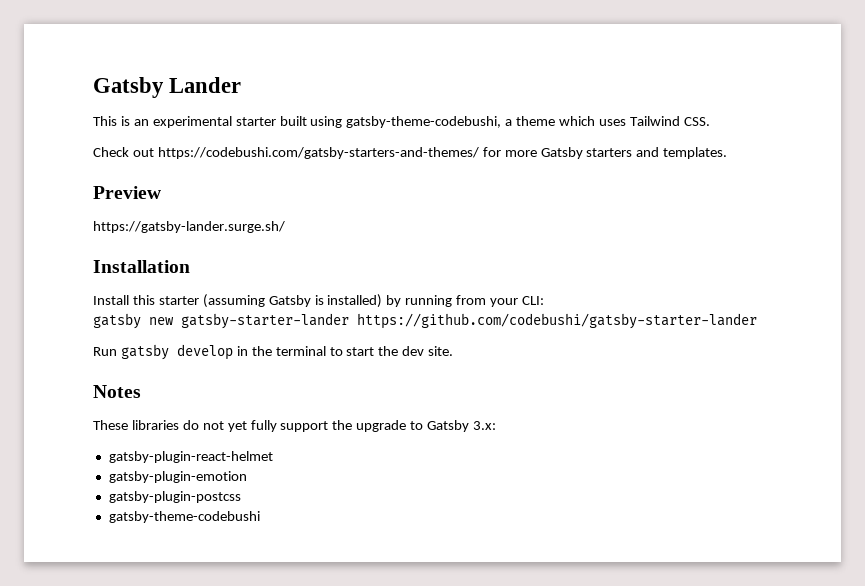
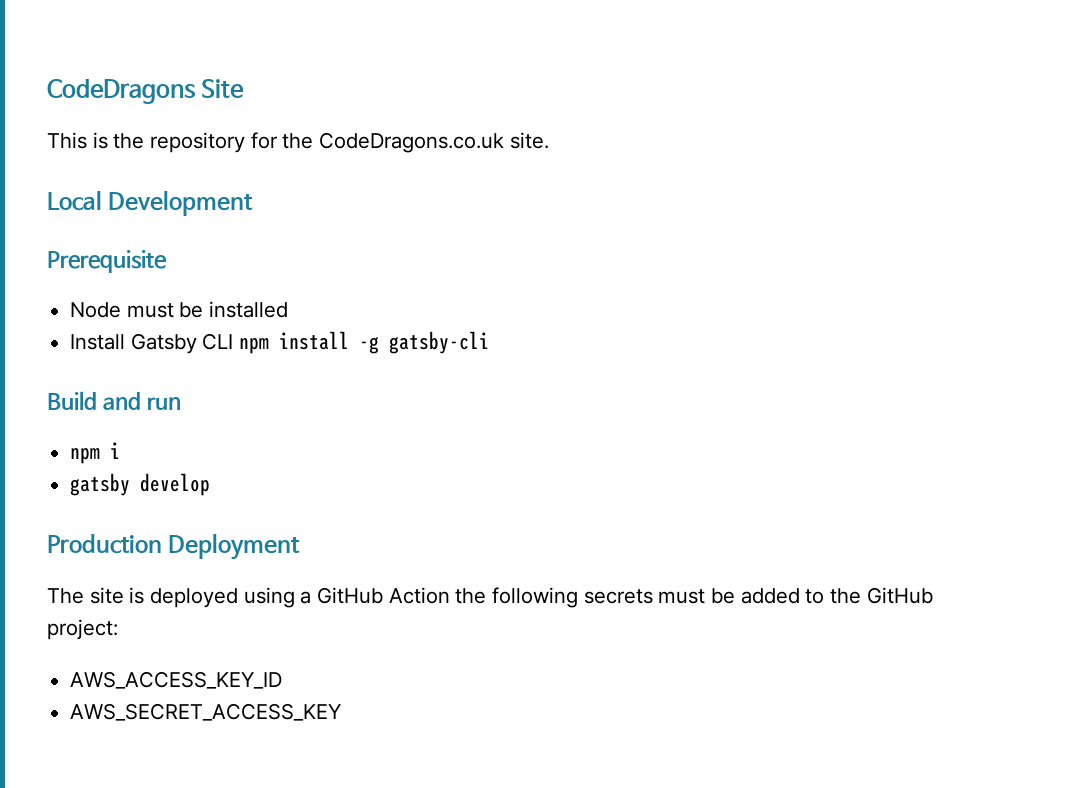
- Gatsby Lander
+ CodeDragons Site
- This is an experimental starter built using gatsby-theme-codebushi, a theme which uses Tailwind CSS.
- Check out https://codebushi.com/gatsby-starters-and-themes/ for more Gatsby starters and templates.
- Preview
- https://gatsby-lander.surge.sh/
- Installation
- Install this starter (assuming Gatsby is installed) by running from your CLI:
- gatsby new gatsby-starter-lander https://github.com/codebushi/gatsby-starter-lander
- Run gatsby develop in the terminal to start the dev site.
- Notes
- These libraries do not yet fully support the upgrade to Gatsby 3.x:
- gatsby-plugin-react-helmet
- gatsby-plugin-emotion
- gatsby-plugin-postcss
- gatsby-theme-codebushi
+ This is the repository for the CodeDragons.co.uk site.
+ Local Development
+ Prerequisite
+ Node must be installed
+ Install Gatsby CLI npm install -g gatsby-cli
+ Build and run
+ npm i
+ gatsby develop
+ Production Deployment
+ The site is deployed using a GitHub Action the following secrets must be added to the GitHub project:
+ AWS_ACCESS_KEY_ID
+ AWS_SECRET_ACCESS_KEY

